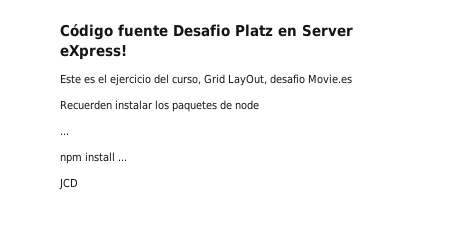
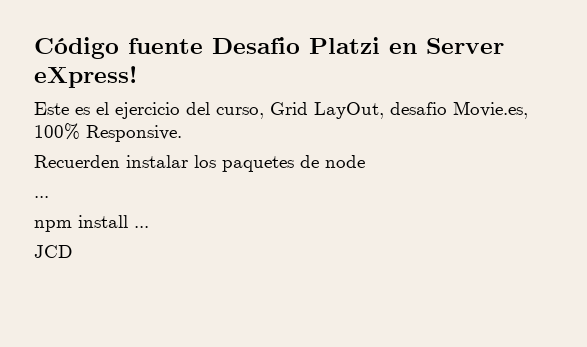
- Código fuente Desafio Platz en Server eXpress!
+ Código fuente Desafio Platzi en Server eXpress!
- Este es el ejercicio del curso, Grid LayOut, desafio Movie.es
+ Este es el ejercicio del curso, Grid LayOut, desafio Movie.es, 100% Responsive.

